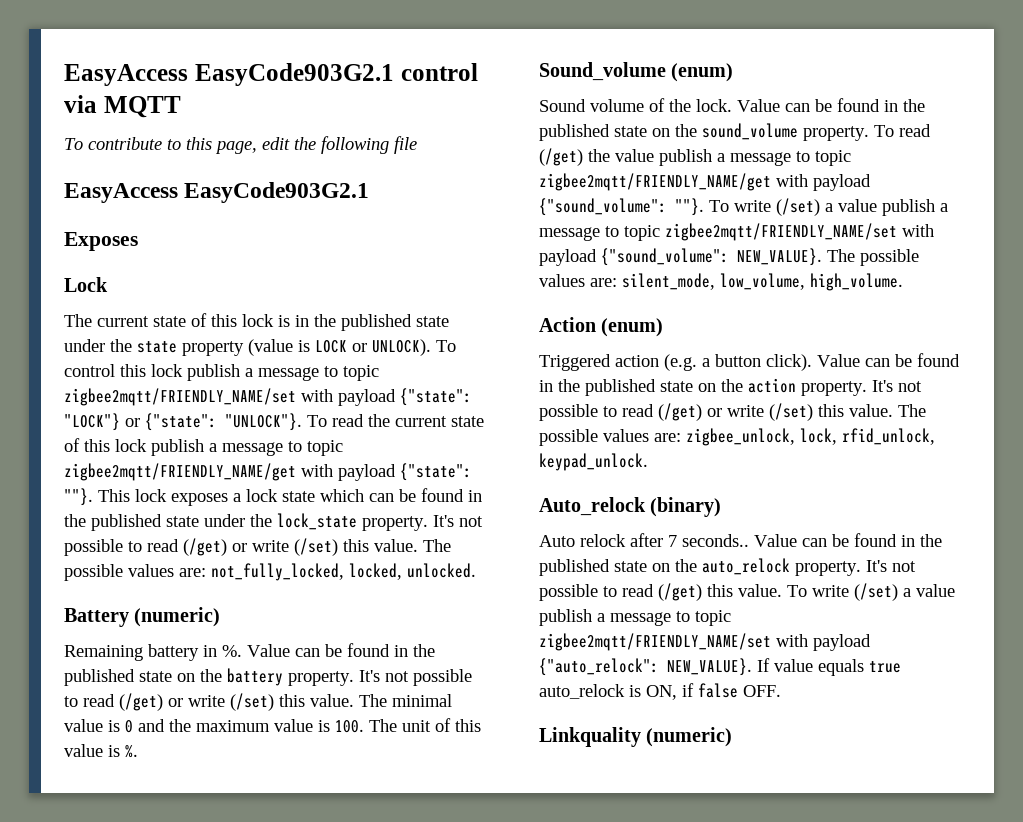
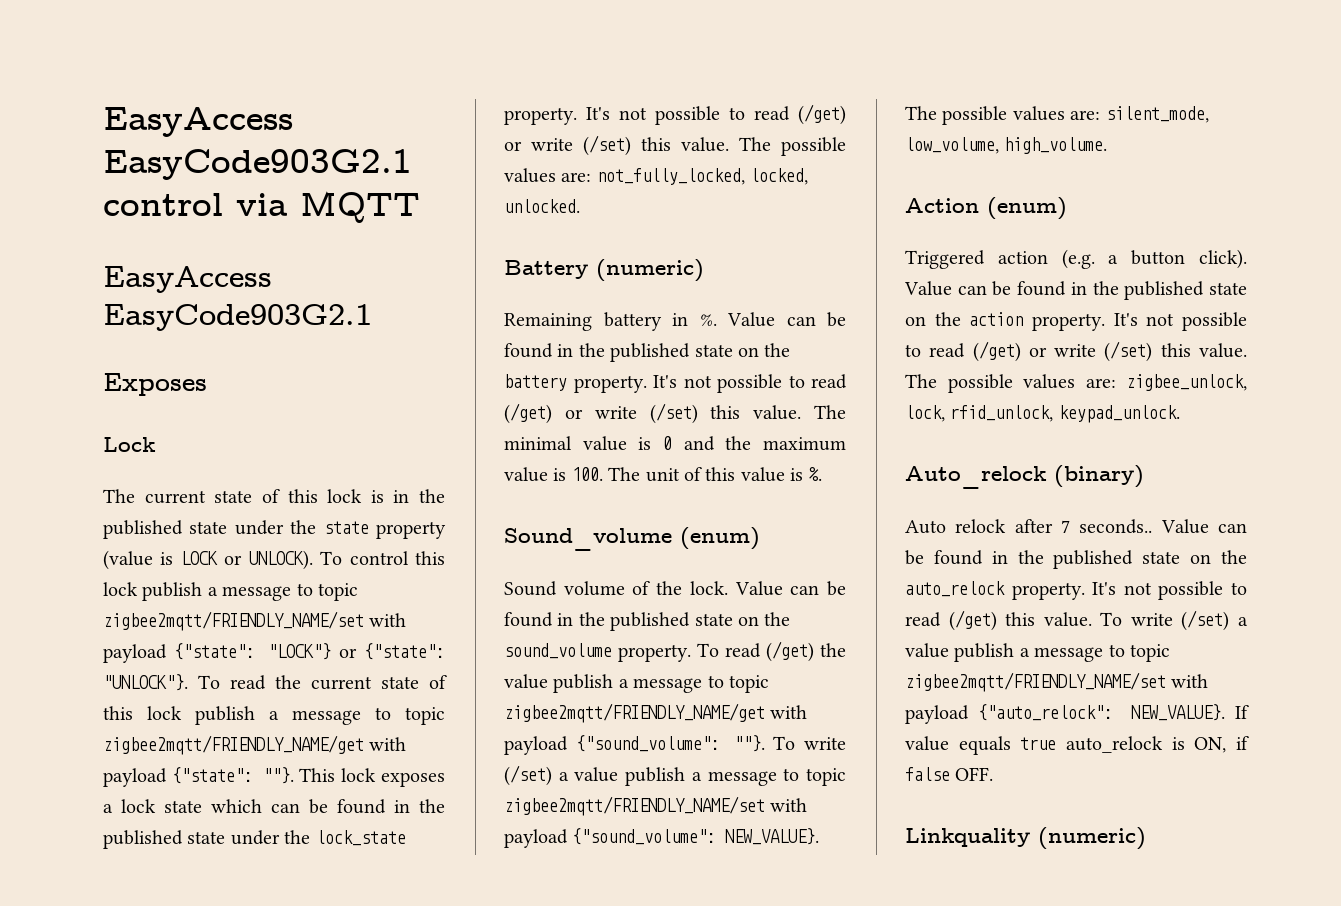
- To contribute to this page, edit the following file

